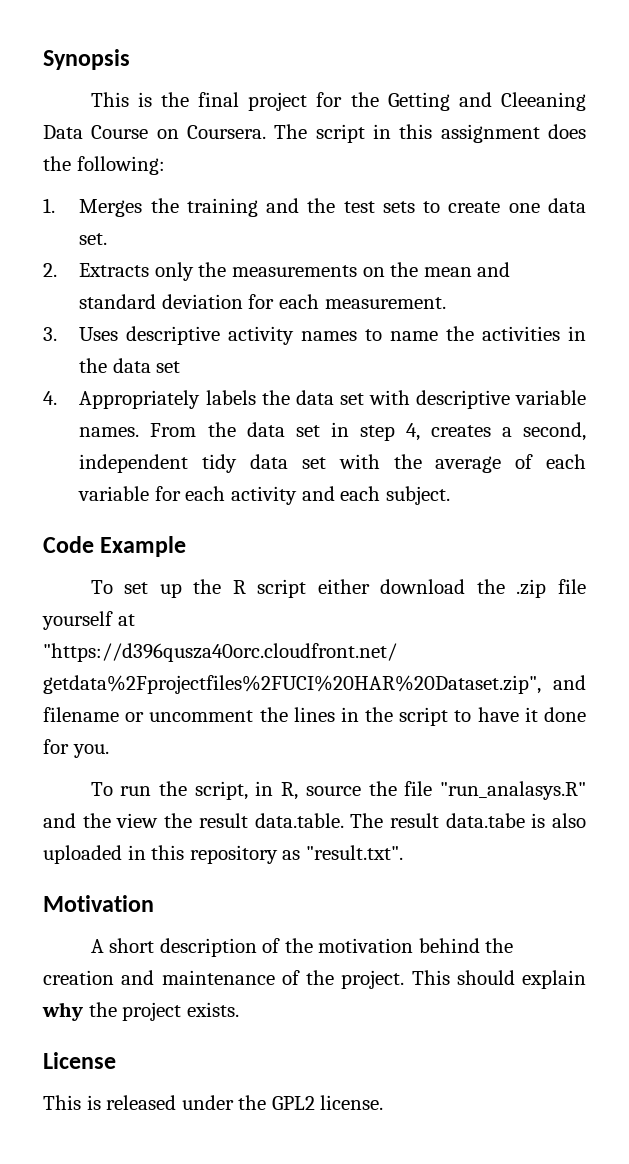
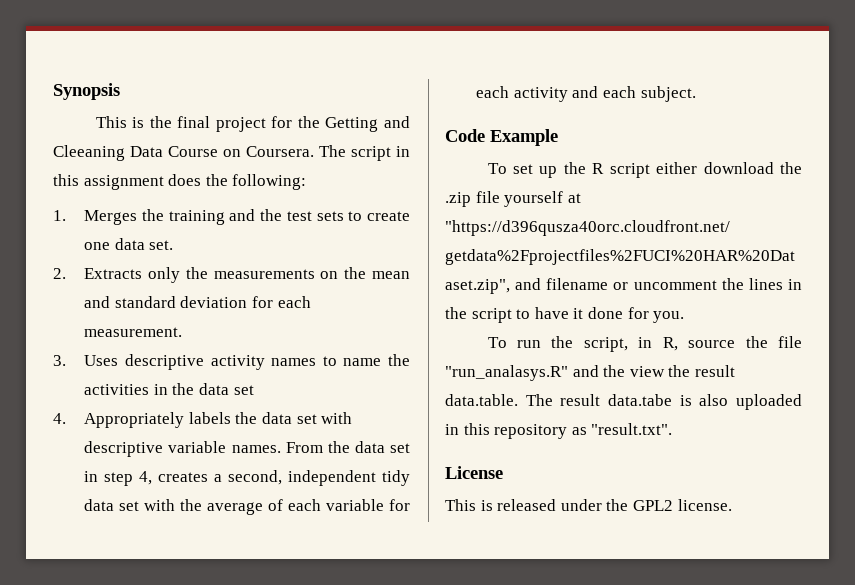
- Motivation
- A short description of the motivation behind the creation and maintenance of the project. This should explain why the project exists.

